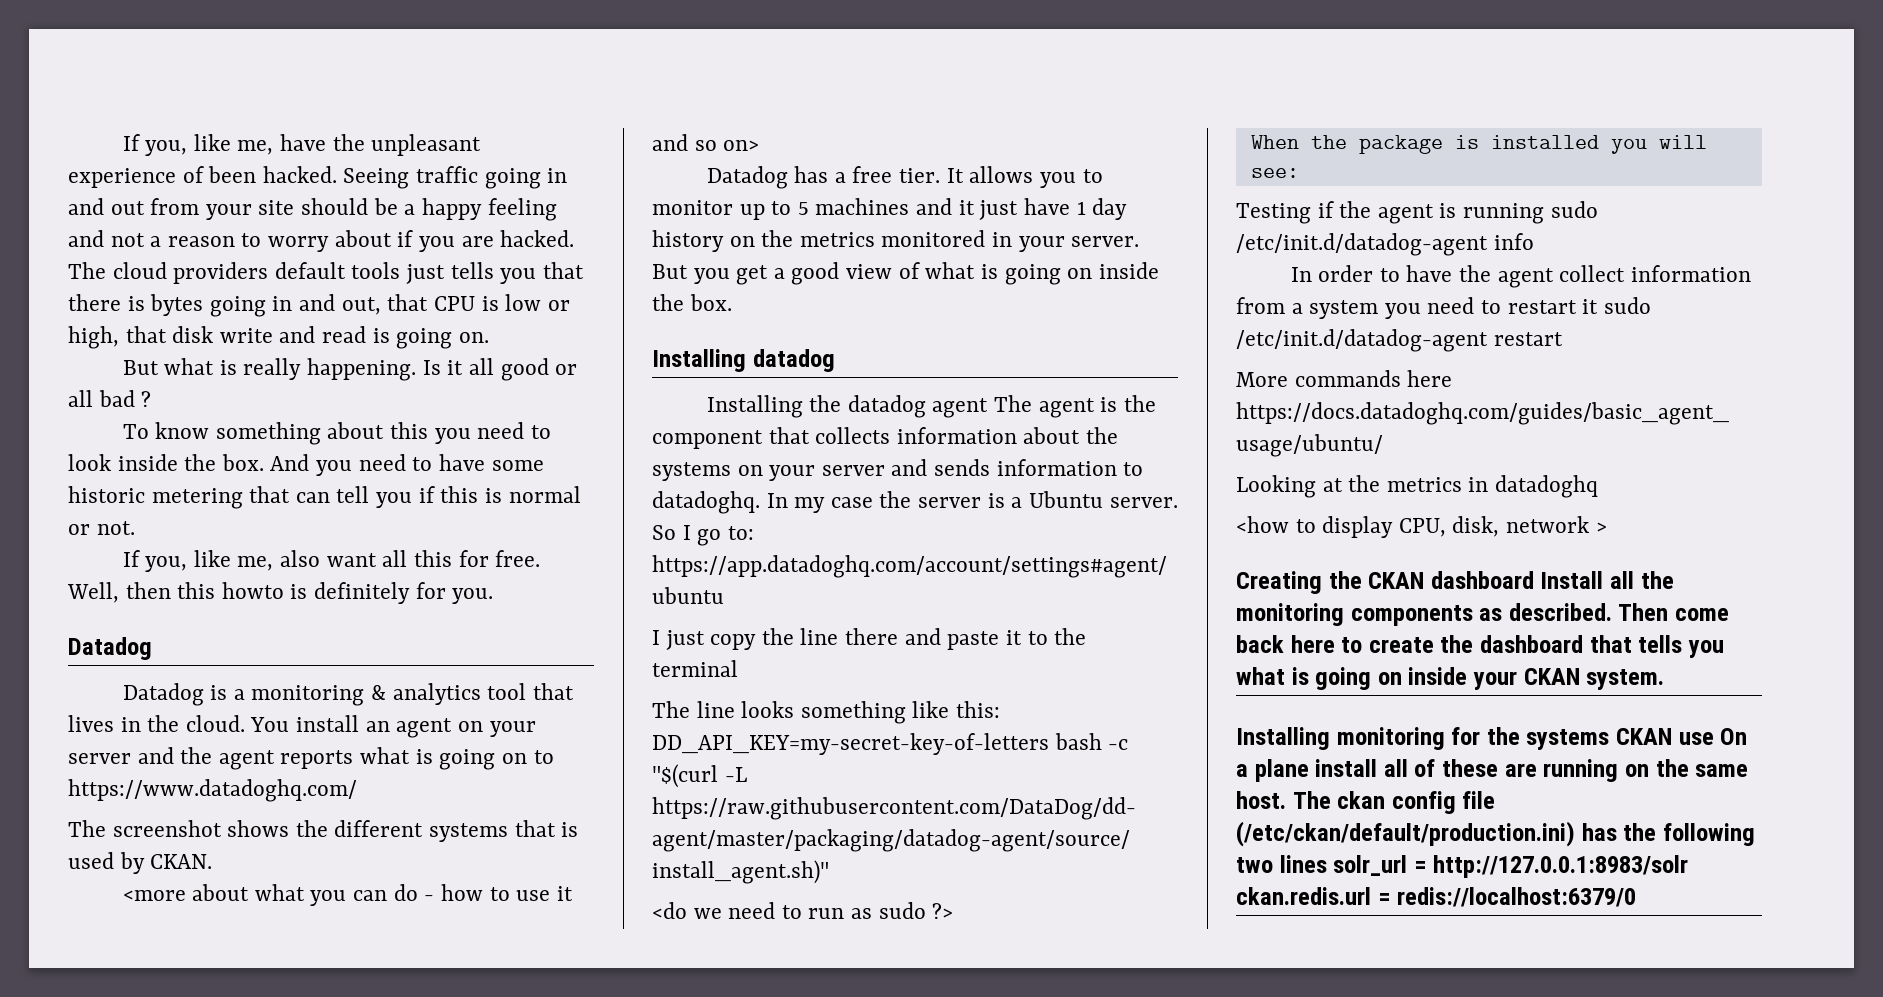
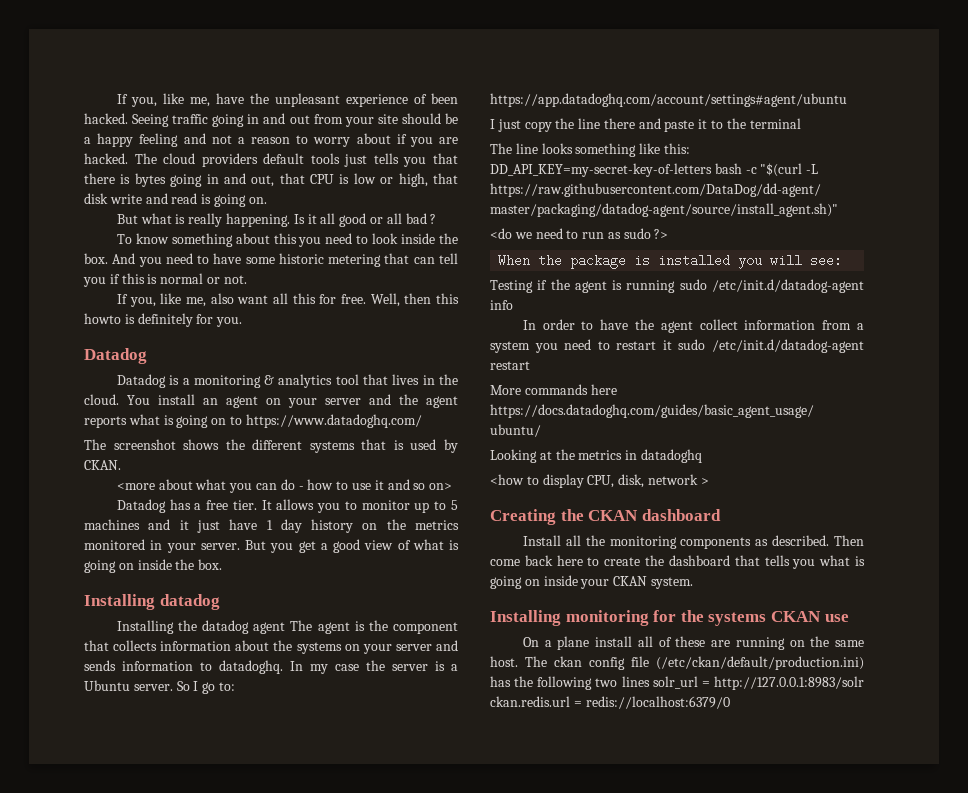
- Creating the CKAN dashboard Install all the monitoring components as described.
+ Creating the CKAN dashboard
+ Install all the monitoring components as described.
- Installing monitoring for the systems CKAN use On a plane install all of these are running on the same host.
+ Installing monitoring for the systems CKAN use
+ On a plane install all of these are running on the same host.

